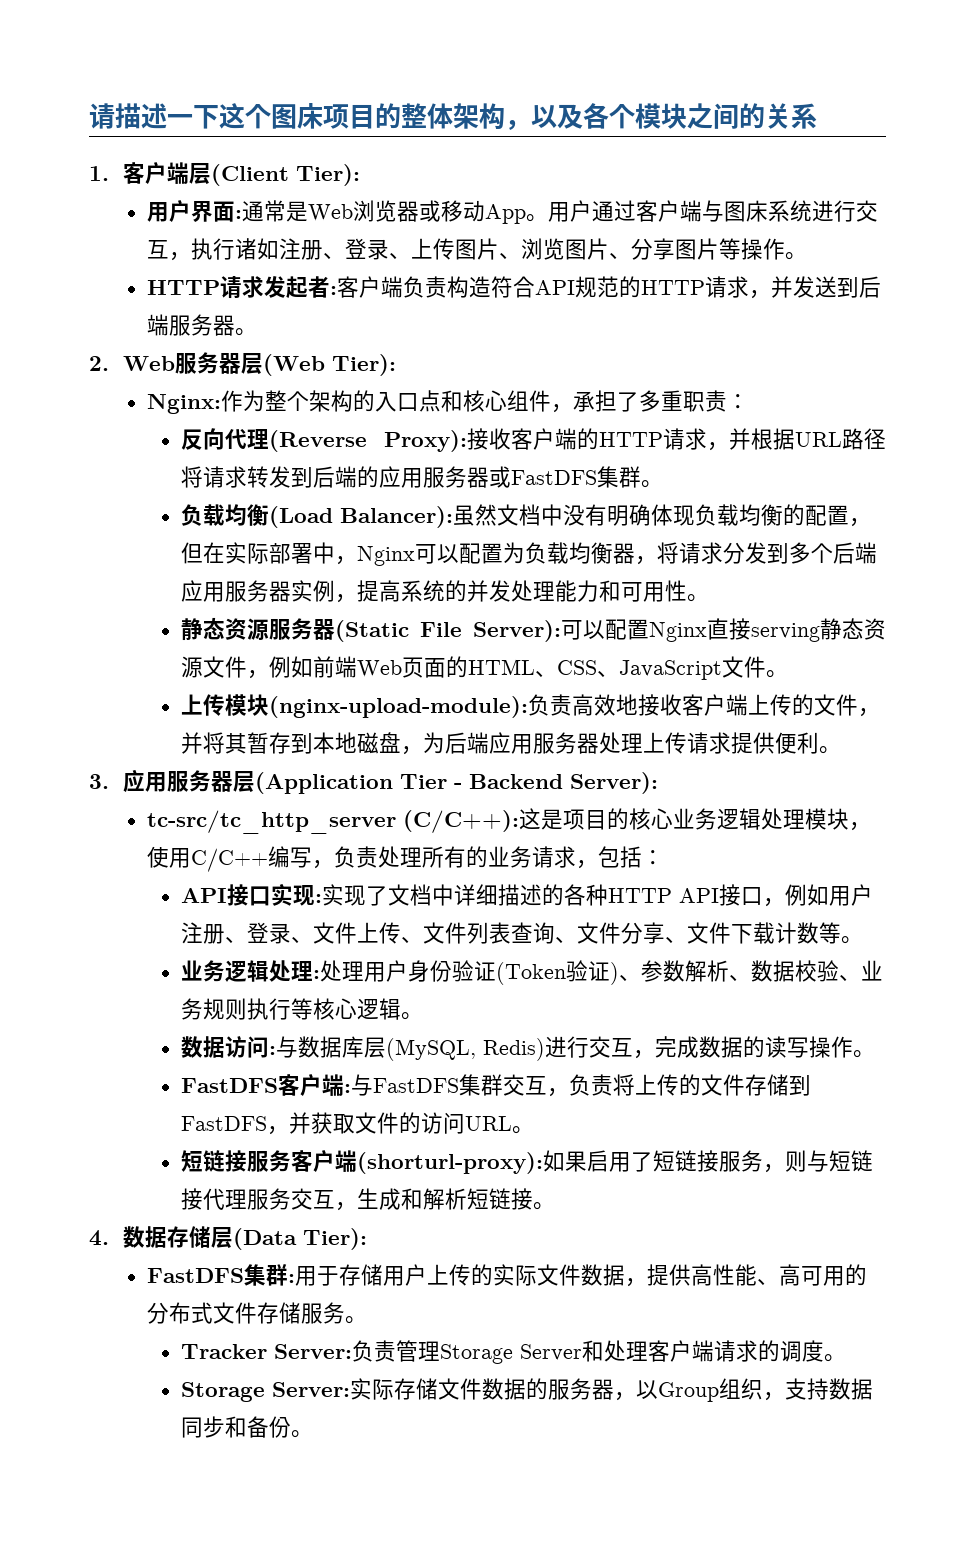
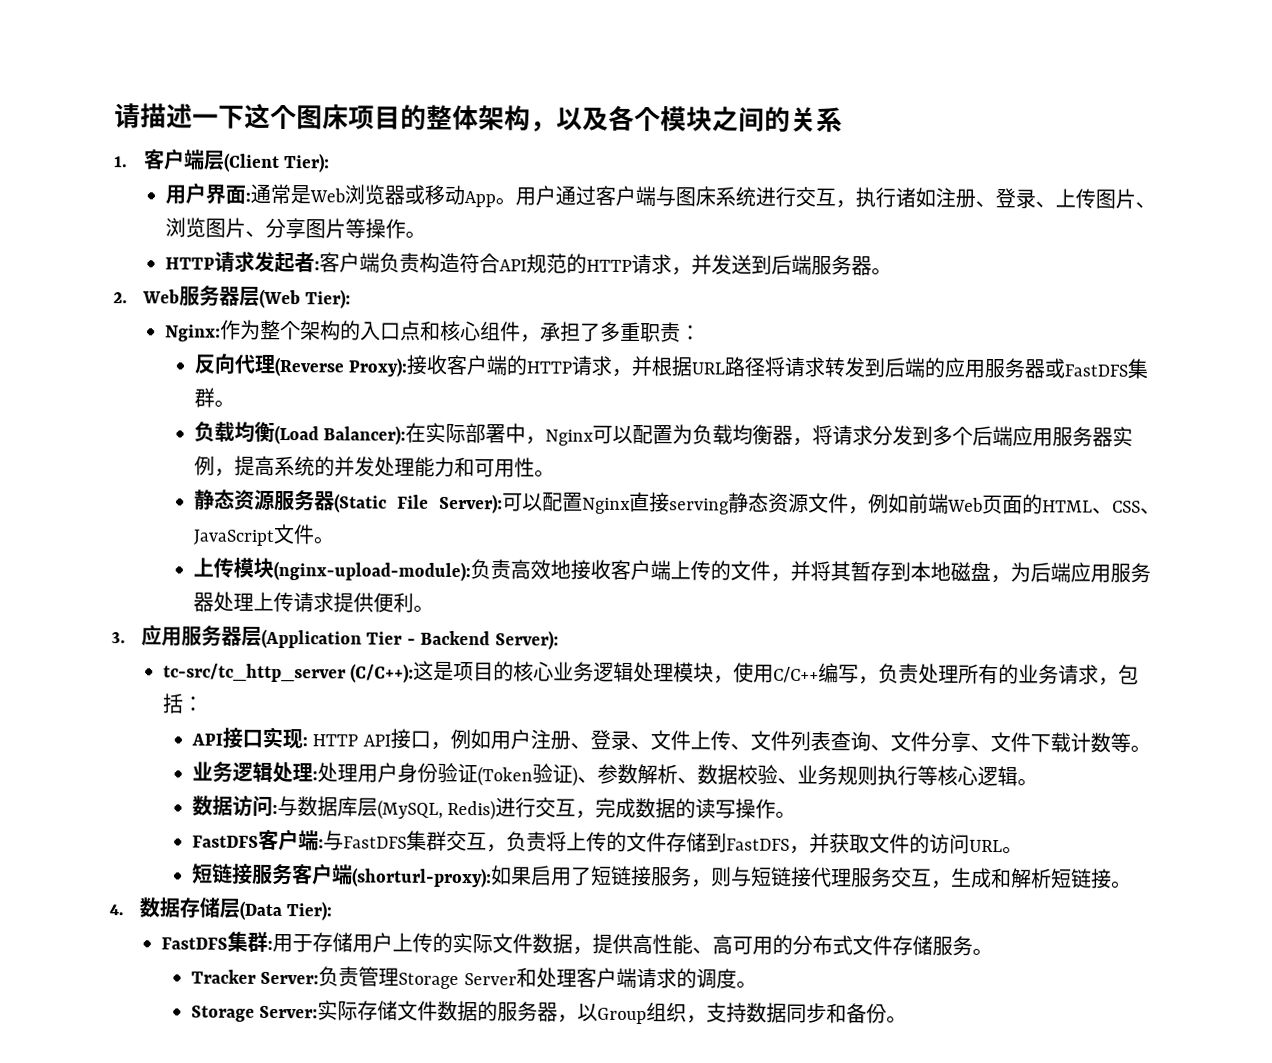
- 负载均衡(Load Balancer):虽然文档中没有明确体现负载均衡的配置，但在实际部署中，Nginx可以配置为负载均衡器，将请求分发到多个后端应用服务器实例，提高系统的并发处理能力和可用性。
+ 负载均衡(Load Balancer):在实际部署中，Nginx可以配置为负载均衡器，将请求分发到多个后端应用服务器实例，提高系统的并发处理能力和可用性。
- API接口实现:实现了文档中详细描述的各种HTTP API接口，例如用户注册、登录、文件上传、文件列表查询、文件分享、文件下载计数等。
+ API接口实现: HTTP API接口，例如用户注册、登录、文件上传、文件列表查询、文件分享、文件下载计数等。

